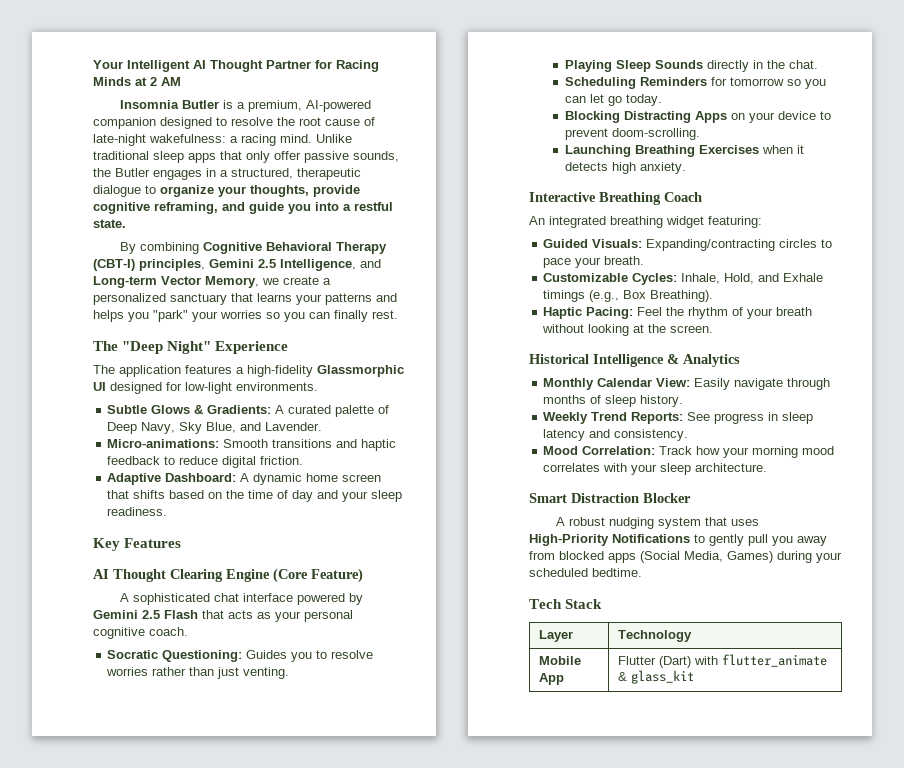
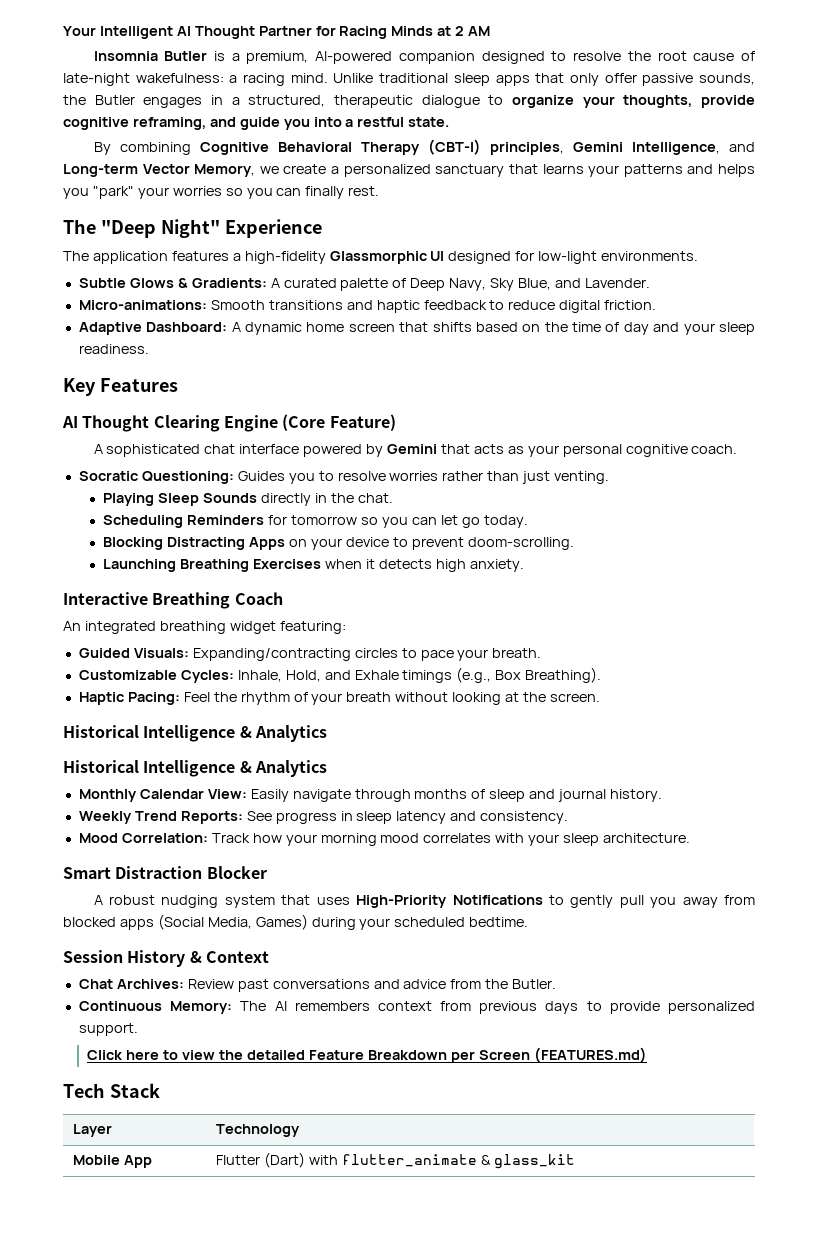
- By combining Cognitive Behavioral Therapy (CBT-I) principles, Gemini 2.5 Intelligence, and Long-term Vector Memory, we create a personalized sanctuary that learns your patterns and helps you "park" your worries so you can finally rest.
+ By combining Cognitive Behavioral Therapy (CBT-I) principles, Gemini Intelligence, and Long-term Vector Memory, we create a personalized sanctuary that learns your patterns and helps you "park" your worries so you can finally rest.
- A sophisticated chat interface powered by Gemini 2.5 Flash that acts as your personal cognitive coach.
+ A sophisticated chat interface powered by Gemini that acts as your personal cognitive coach.
  Haptic Pacing: Feel the rhythm of your breath without looking at the screen.
+ Historical Intelligence & Analytics
- Monthly Calendar View: Easily navigate through months of sleep history.
+ Monthly Calendar View: Easily navigate through months of sleep and journal history.
+ Session History & Context
+ Chat Archives: Review past conversations and advice from the Butler.
+ Continuous Memory: The AI remembers context from previous days to provide personalized support.
+ Click here to view the detailed Feature Breakdown per Screen (FEATURES.md)

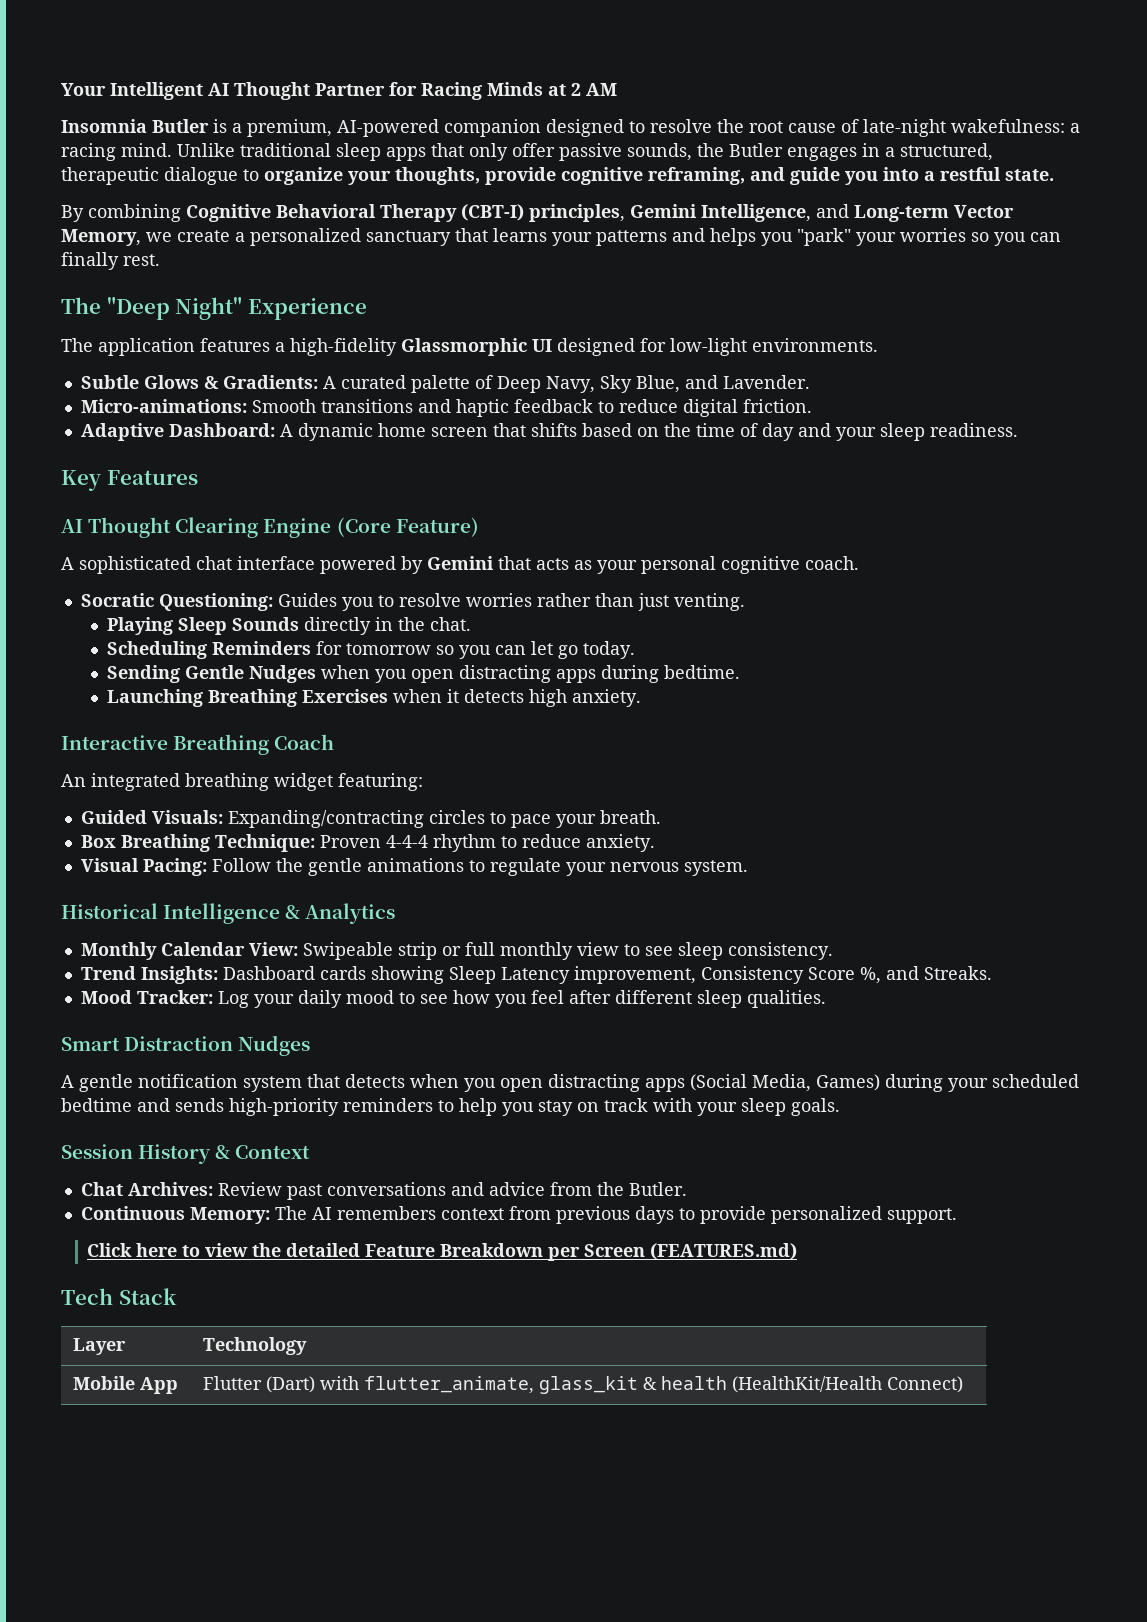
- Blocking Distracting Apps on your device to prevent doom-scrolling.
+ Sending Gentle Nudges when you open distracting apps during bedtime.
- Customizable Cycles: Inhale, Hold, and Exhale timings (e.g., Box Breathing).
- Haptic Pacing: Feel the rhythm of your breath without looking at the screen.
- Historical Intelligence & Analytics
+ Box Breathing Technique: Proven 4-4-4 rhythm to reduce anxiety.
+ Visual Pacing: Follow the gentle animations to regulate your nervous system.
- Monthly Calendar View: Easily navigate through months of sleep and journal history.
- Weekly Trend Reports: See progress in sleep latency and consistency.
- Mood Correlation: Track how your morning mood correlates with your sleep architecture.
+ Monthly Calendar View: Swipeable strip or full monthly view to see sleep consistency.
+ Trend Insights: Dashboard cards showing Sleep Latency improvement, Consistency Score %, and Streaks.
+ Mood Tracker: Log your daily mood to see how you feel after different sleep qualities.
- Smart Distraction Blocker
- A robust nudging system that uses High-Priority Notifications to gently pull you away from blocked apps (Social Media, Games) during your scheduled bedtime.
+ Smart Distraction Nudges
+ A gentle notification system that detects when you open distracting apps (Social Media, Games) during your scheduled bedtime and sends high-priority reminders to help you stay on track with your sleep goals.
- Mobile App | Flutter (Dart) with flutter_animate & glass_kit
+ Mobile App | Flutter (Dart) with flutter_animate, glass_kit & health (HealthKit/Health Connect)

